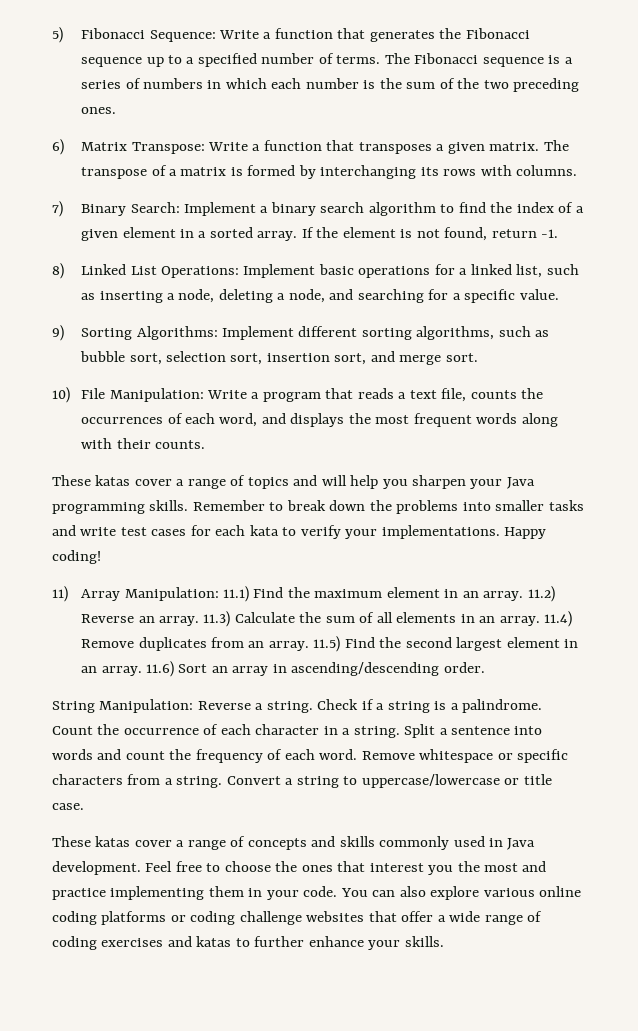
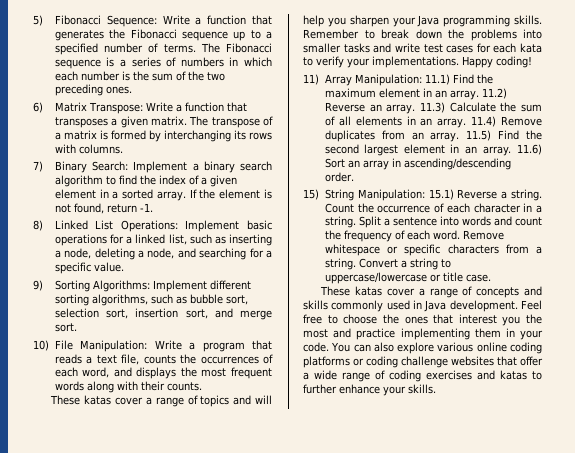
- String Manipulation: Reverse a string.
+ 15) String Manipulation: 15.1) Reverse a string.
- Check if a string is a palindrome.

